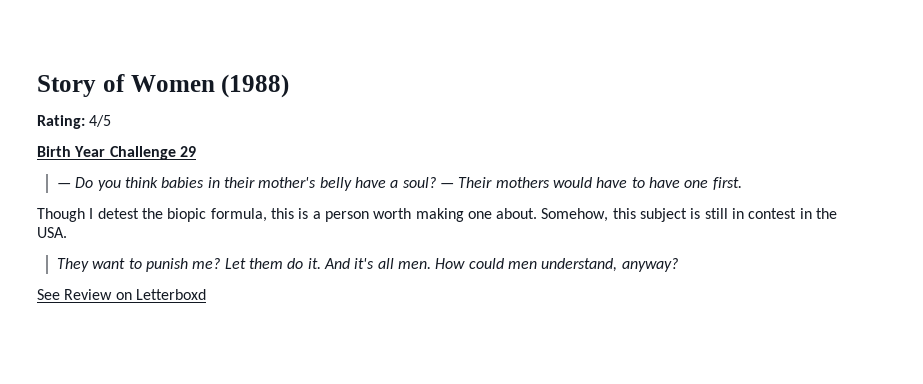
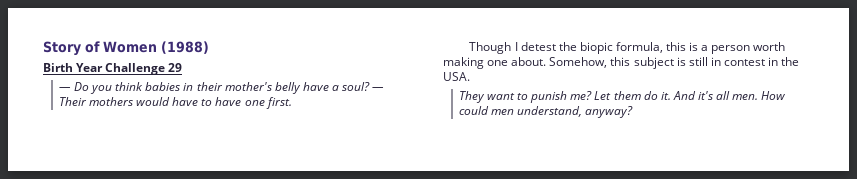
- Rating: 4/5
- See Review on Letterboxd

